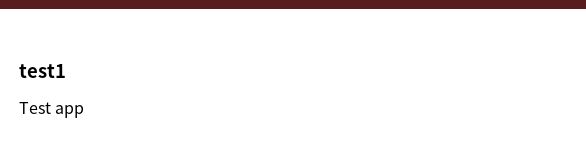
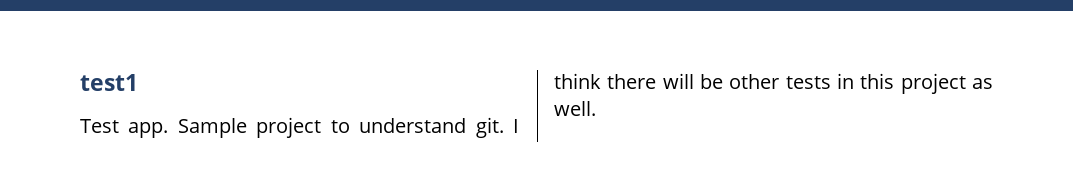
- Test app
+ Test app. Sample project to understand git. I think there will be other tests in this project as well.

